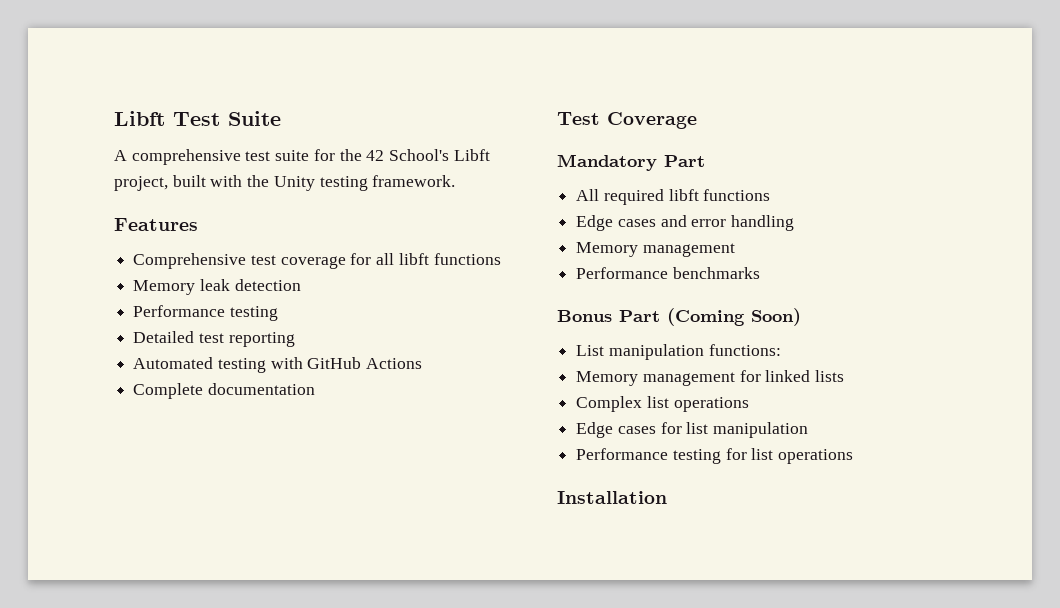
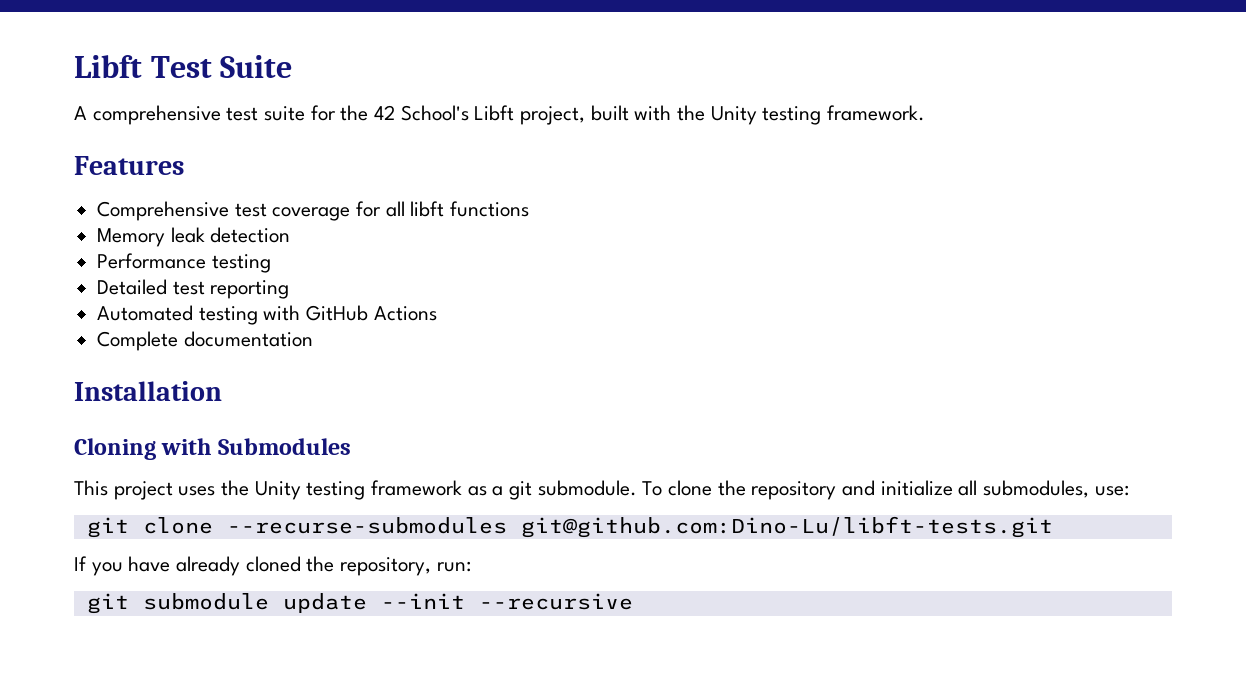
- Test Coverage
- Mandatory Part
- All required libft functions
- Edge cases and error handling
- Memory management
- Performance benchmarks
- Bonus Part (Coming Soon)
- List manipulation functions:
- Memory management for linked lists
- Complex list operations
- Edge cases for list manipulation
- Performance testing for list operations
  Installation
+ Cloning with Submodules
+ This project uses the Unity testing framework as a git submodule. To clone the repository and initialize all submodules, use:
+ git clone --recurse-submodules git@github.com:Dino-Lu/libft-tests.git
+ If you have already cloned the repository, run:
+ git submodule update --init --recursive

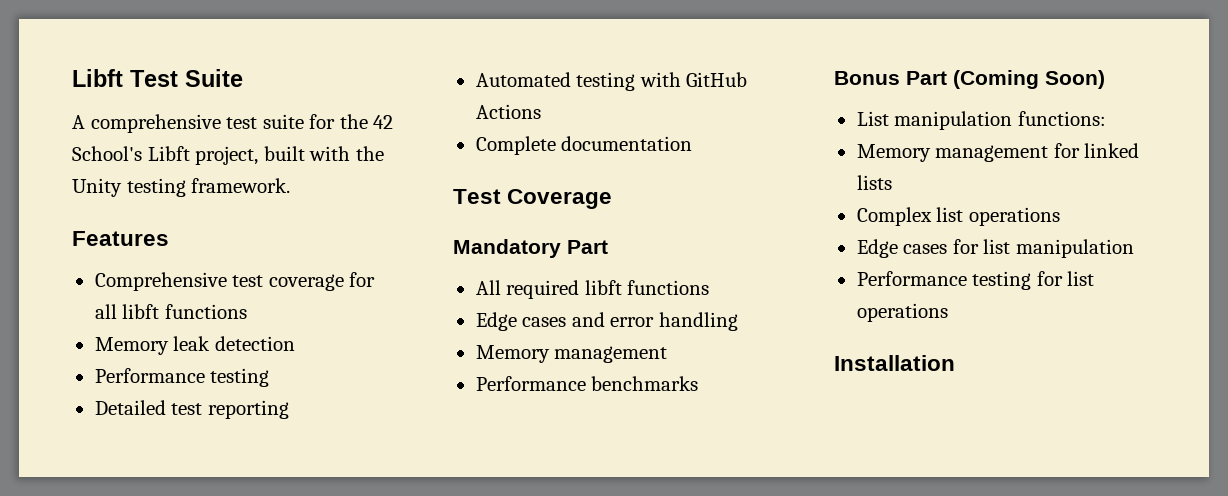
+ Test Coverage
+ Mandatory Part
+ All required libft functions
+ Edge cases and error handling
+ Memory management
+ Performance benchmarks
+ Bonus Part (Coming Soon)
+ List manipulation functions:
+ Memory management for linked lists
+ Complex list operations
+ Edge cases for list manipulation
+ Performance testing for list operations
  Installation
- Cloning with Submodules
- This project uses the Unity testing framework as a git submodule. To clone the repository and initialize all submodules, use:
- git clone --recurse-submodules git@github.com:Dino-Lu/libft-tests.git
- If you have already cloned the repository, run:
- git submodule update --init --recursive

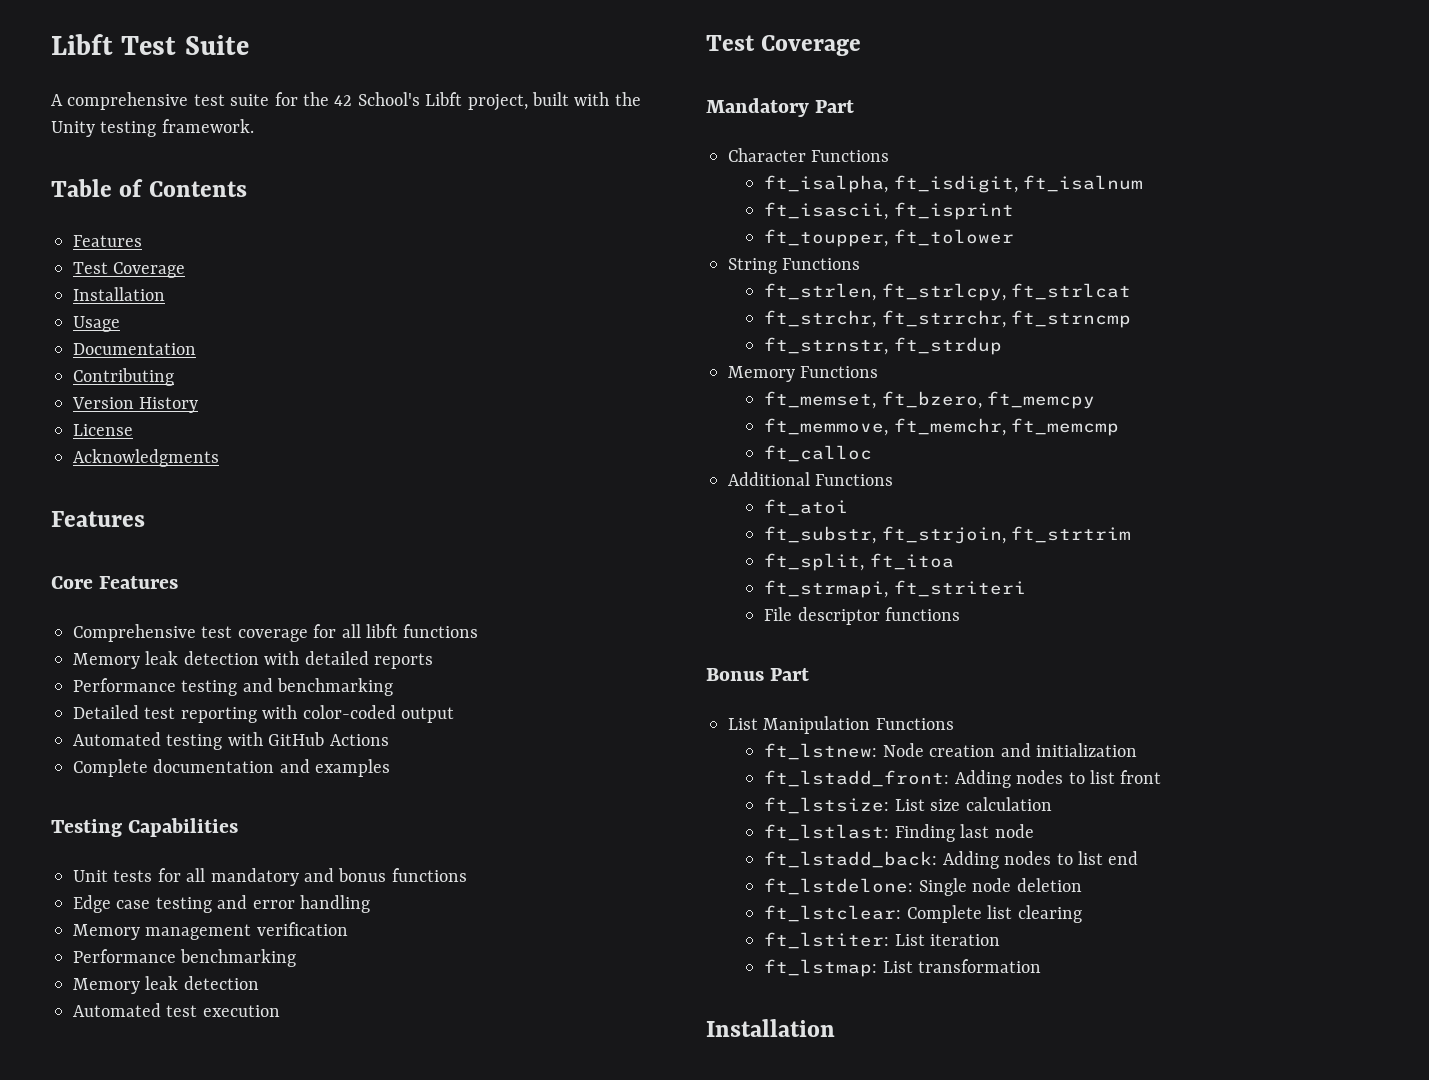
+ Table of Contents
  Features
+ Test Coverage
+ Installation
+ Usage
+ Documentation
+ Contributing
+ Version History
+ License
+ Acknowledgments
+ Features
+ Core Features
- Memory leak detection
- Performance testing
+ Memory leak detection with detailed reports
+ Performance testing and benchmarking
- Detailed test reporting
+ Detailed test reporting with color-coded output
- Complete documentation
+ Complete documentation and examples
+ Testing Capabilities
+ Unit tests for all mandatory and bonus functions
+ Edge case testing and error handling
+ Memory management verification
+ Performance benchmarking
+ Memory leak detection
+ Automated test execution
  Test Coverage
  Mandatory Part
- All required libft functions
- Edge cases and error handling
- Memory management
- Performance benchmarks
+ Character Functions
+ ft_isalpha, ft_isdigit, ft_isalnum
+ ft_isascii, ft_isprint
+ ft_toupper, ft_tolower
+ String Functions
+ ft_strlen, ft_strlcpy, ft_strlcat
+ ft_strchr, ft_strrchr, ft_strncmp
+ ft_strnstr, ft_strdup
+ Memory Functions
+ ft_memset, ft_bzero, ft_memcpy
+ ft_memmove, ft_memchr, ft_memcmp
+ ft_calloc
+ Additional Functions
+ ft_atoi
+ ft_substr, ft_strjoin, ft_strtrim
+ ft_split, ft_itoa
+ ft_strmapi, ft_striteri
+ File descriptor functions
- Bonus Part (Coming Soon)
- List manipulation functions:
- Memory management for linked lists
- Complex list operations
- Edge cases for list manipulation
- Performance testing for list operations
+ Bonus Part
+ List Manipulation Functions
+ ft_lstnew: Node creation and initialization
+ ft_lstadd_front: Adding nodes to list front
+ ft_lstsize: List size calculation
+ ft_lstlast: Finding last node
+ ft_lstadd_back: Adding nodes to list end
+ ft_lstdelone: Single node deletion
+ ft_lstclear: Complete list clearing
+ ft_lstiter: List iteration
+ ft_lstmap: List transformation

